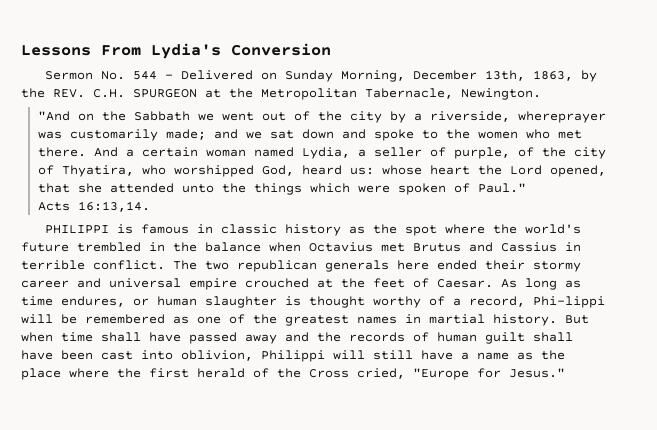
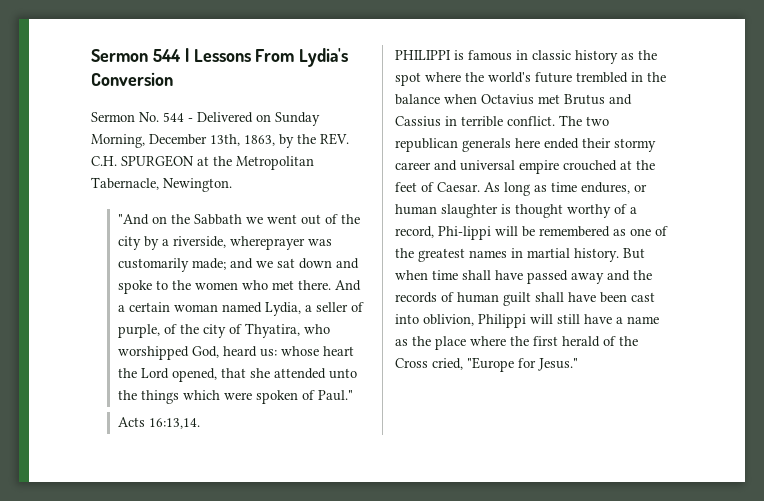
- Lessons From Lydia's Conversion
+ Sermon 544 | Lessons From Lydia's Conversion

